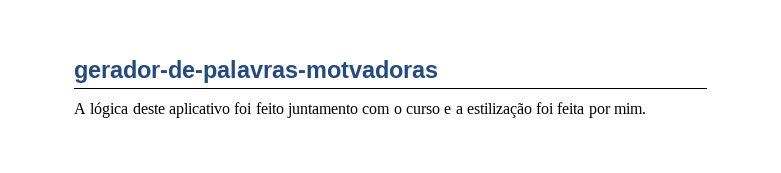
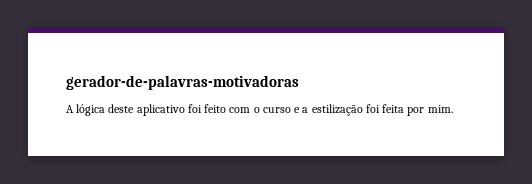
- gerador-de-palavras-motvadoras
+ gerador-de-palavras-motivadoras
- A lógica deste aplicativo foi feito juntamento com o curso e a estilização foi feita por mim.
+ A lógica deste aplicativo foi feito com o curso e a estilização foi feita por mim.

